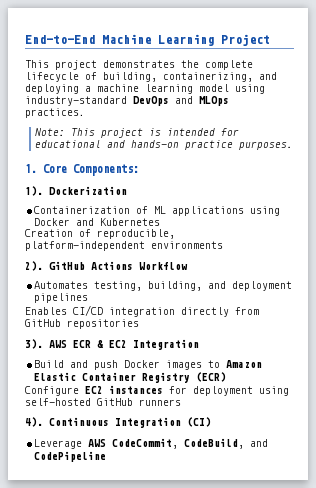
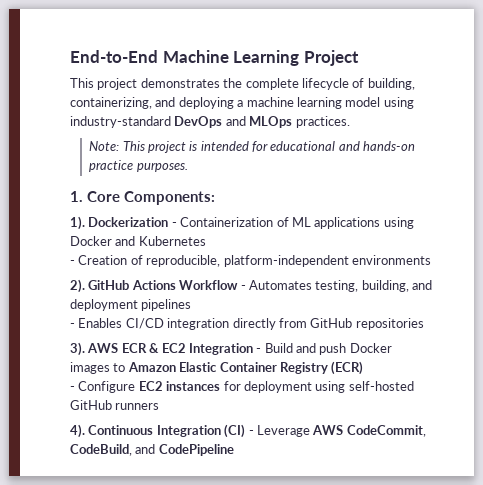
- Dockerization
- Containerization of ML applications using Docker and Kubernetes
+ Dockerization - Containerization of ML applications using Docker and Kubernetes
- Creation of reproducible, platform-independent environments
+ - Creation of reproducible, platform-independent environments
- GitHub Actions Workflow
- Automates testing, building, and deployment pipelines
+ GitHub Actions Workflow - Automates testing, building, and deployment pipelines
- Enables CI/CD integration directly from GitHub repositories
+ - Enables CI/CD integration directly from GitHub repositories
- AWS ECR & EC2 Integration
- Build and push Docker images to Amazon Elastic Container Registry (ECR)
+ AWS ECR & EC2 Integration - Build and push Docker images to Amazon Elastic Container Registry (ECR)
- Configure EC2 instances for deployment using self-hosted GitHub runners
+ - Configure EC2 instances for deployment using self-hosted GitHub runners
- Continuous Integration (CI)
- Leverage AWS CodeCommit, CodeBuild, and CodePipeline
+ Continuous Integration (CI) - Leverage AWS CodeCommit, CodeBuild, and CodePipeline

